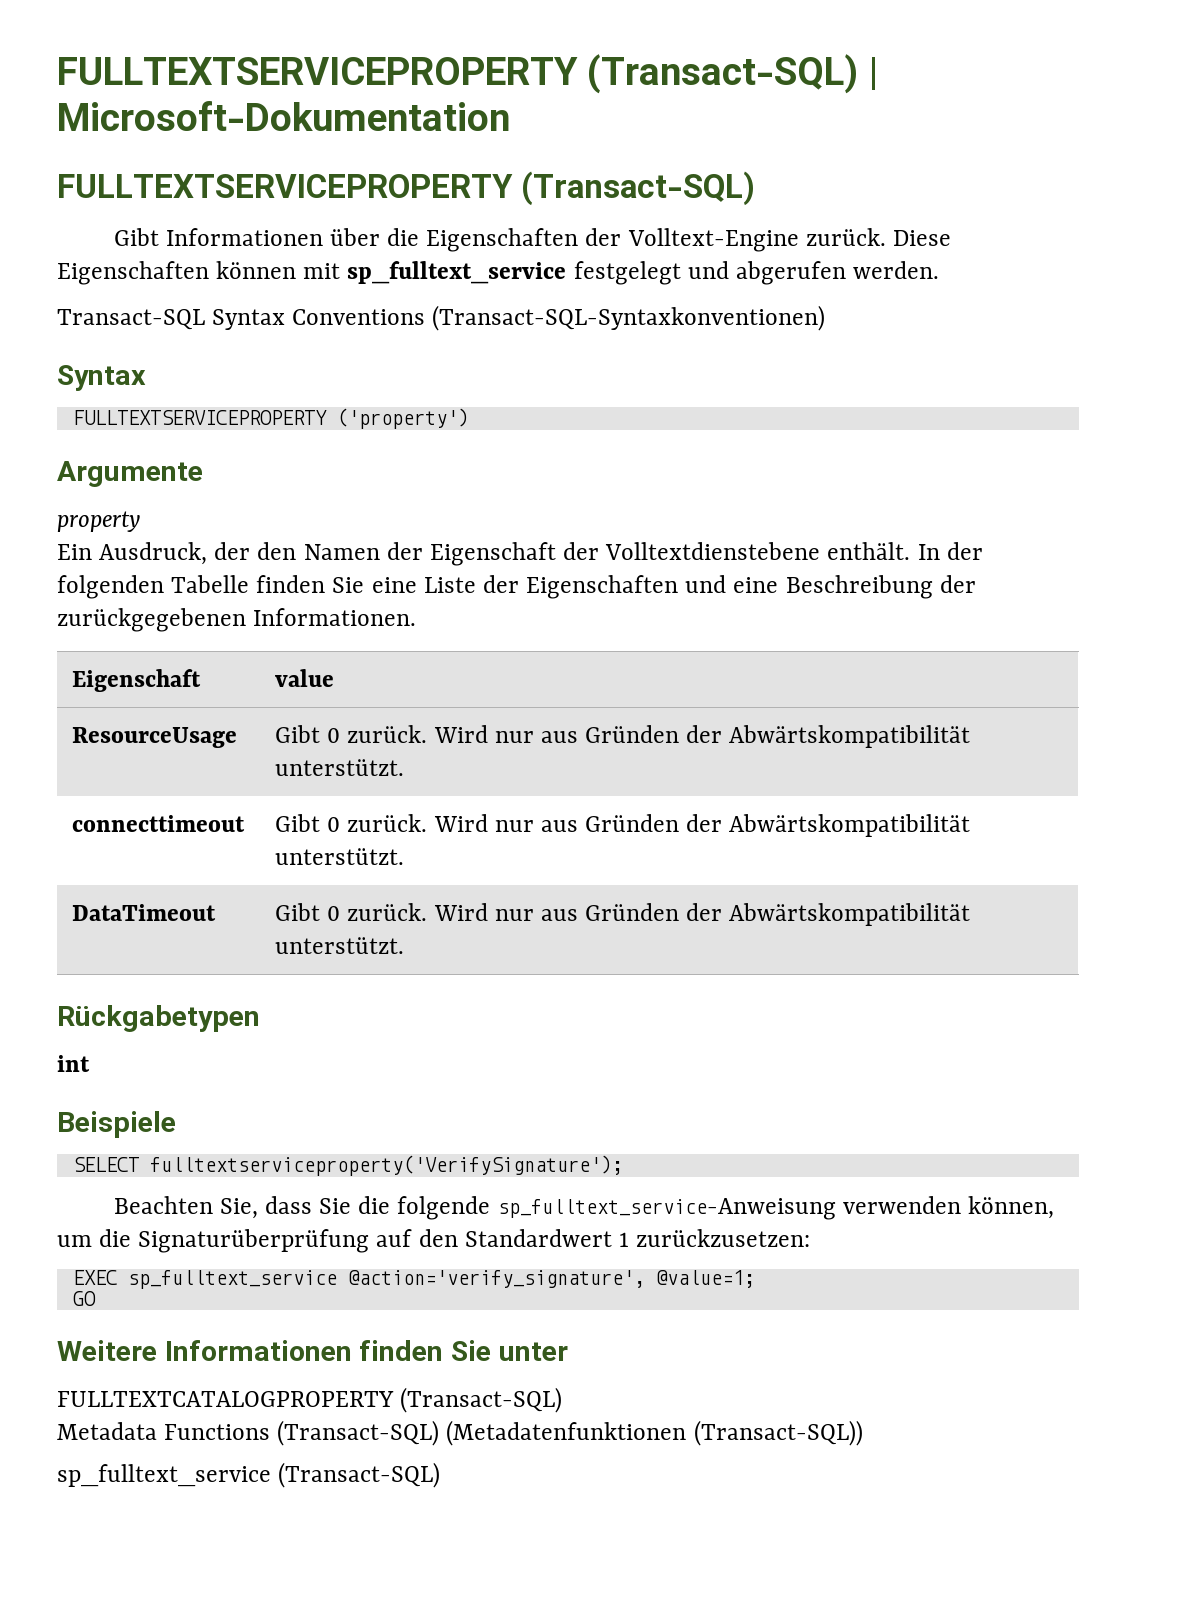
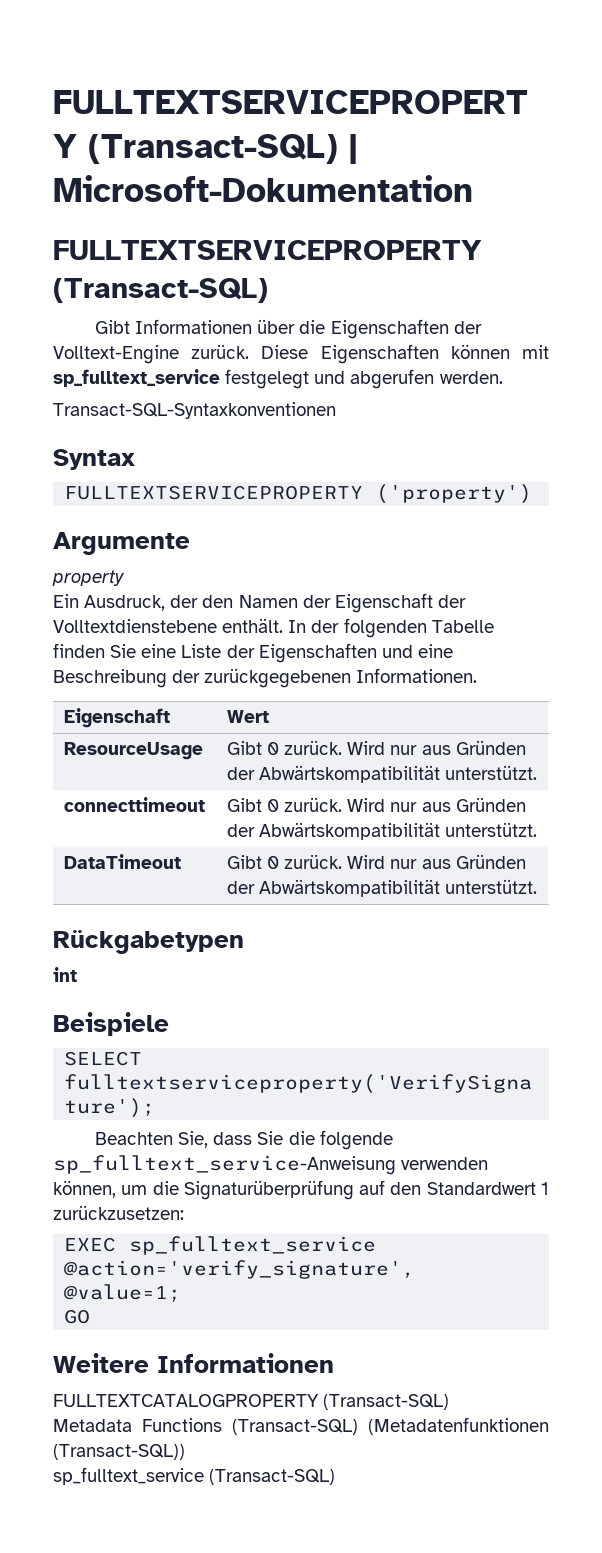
- Transact-SQL Syntax Conventions (Transact-SQL-Syntaxkonventionen)
+ Transact-SQL-Syntaxkonventionen
- Eigenschaft | value
+ Eigenschaft | Wert
- Weitere Informationen finden Sie unter
+ Weitere Informationen

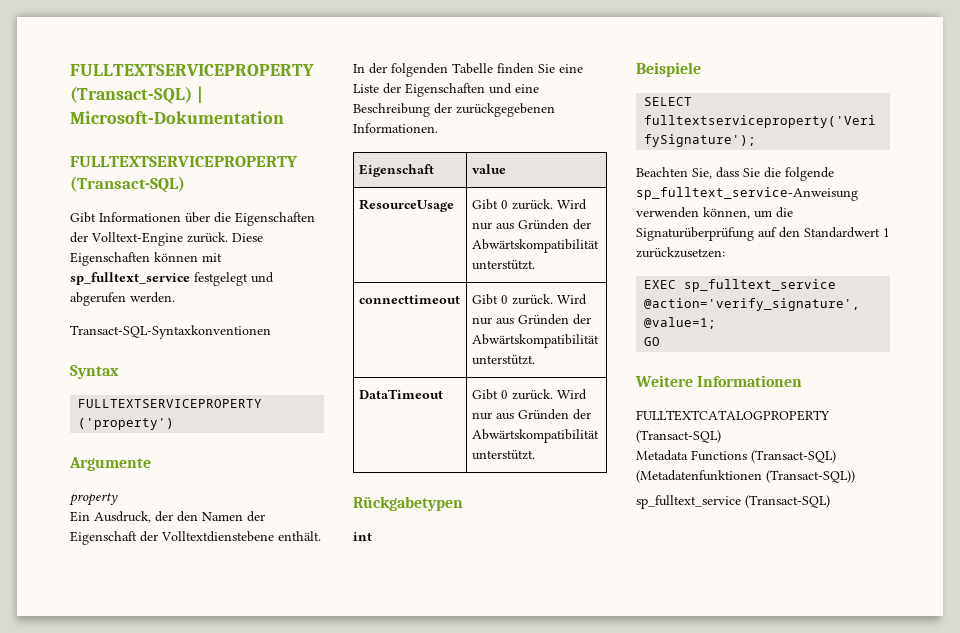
- Eigenschaft | Wert
+ Eigenschaft | value

